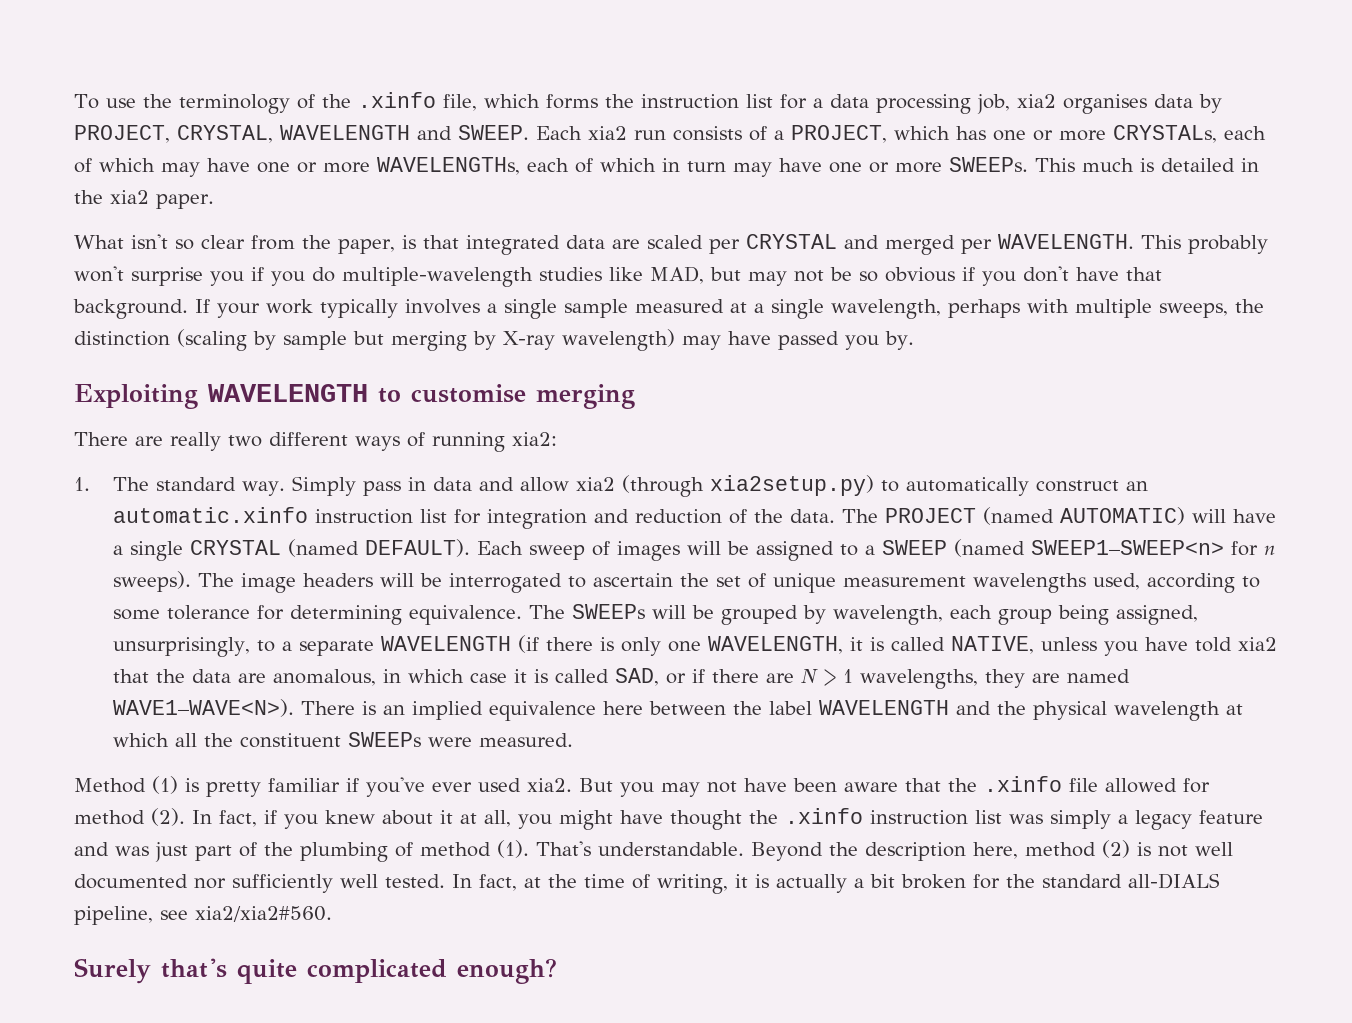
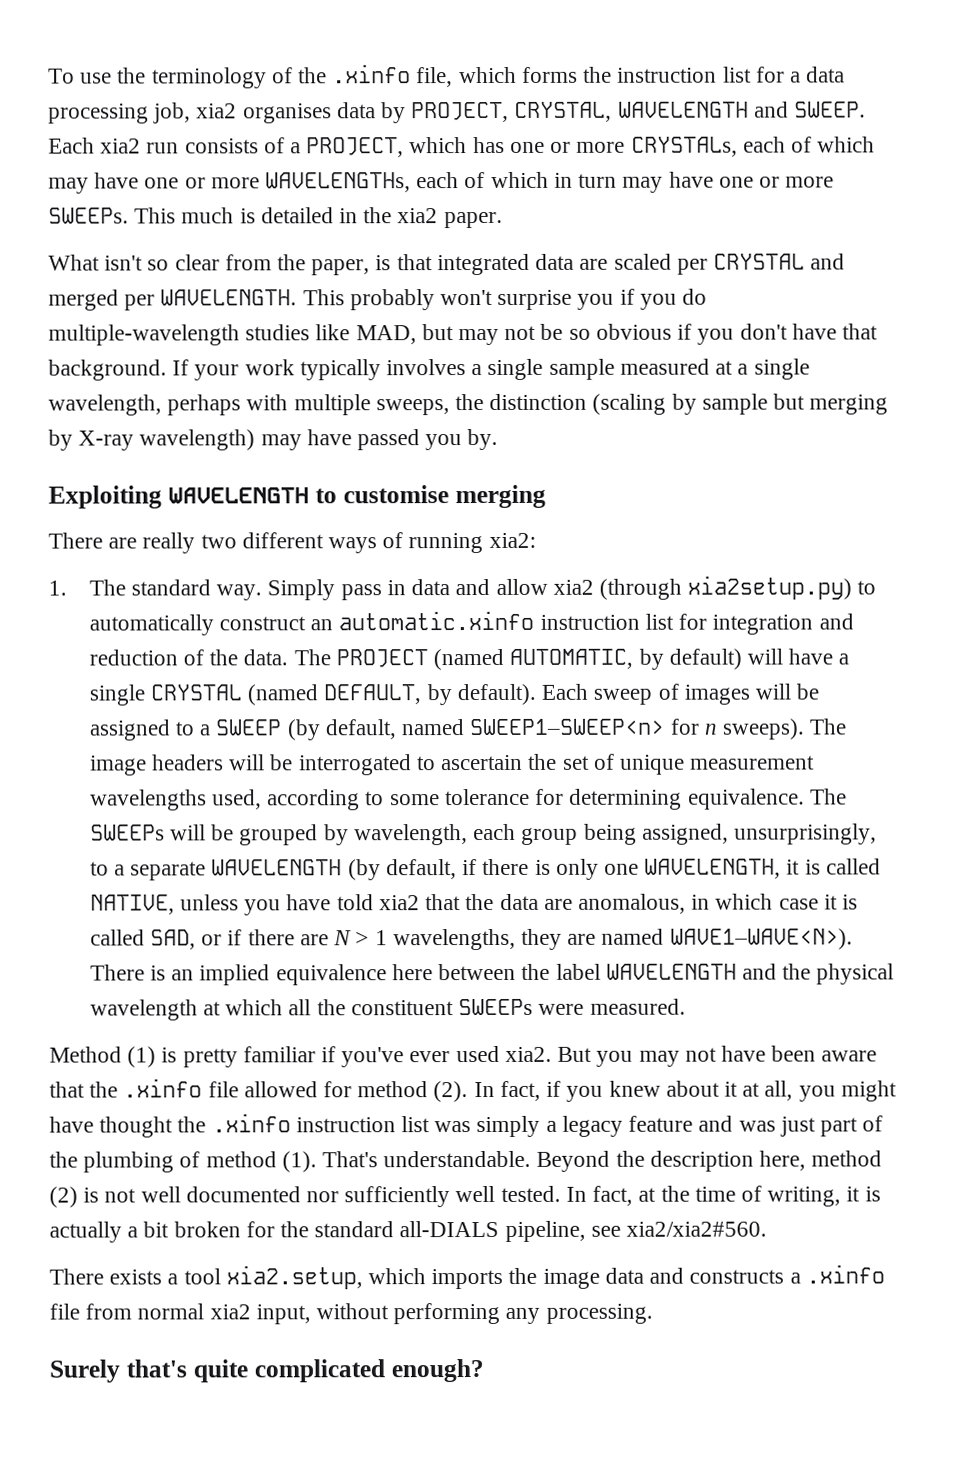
- The PROJECT (named AUTOMATIC) will have a single CRYSTAL (named DEFAULT).
+ The PROJECT (named AUTOMATIC, by default) will have a single CRYSTAL (named DEFAULT, by default).
- Each sweep of images will be assigned to a SWEEP (named SWEEP1–SWEEP<n> for n sweeps).
+ Each sweep of images will be assigned to a SWEEP (by default, named SWEEP1–SWEEP<n> for n sweeps).
- The SWEEPs will be grouped by wavelength, each group being assigned, unsurprisingly, to a separate WAVELENGTH (if there is only one WAVELENGTH, it is called NATIVE, unless you have told xia2 that the data are anomalous, in which case it is called SAD, or if there are N > 1 wavelengths, they are named WAVE1–WAVE<N>).
+ The SWEEPs will be grouped by wavelength, each group being assigned, unsurprisingly, to a separate WAVELENGTH (by default, if there is only one WAVELENGTH, it is called NATIVE, unless you have told xia2 that the data are anomalous, in which case it is called SAD, or if there are N > 1 wavelengths, they are named WAVE1–WAVE<N>).
+ There exists a tool xia2.setup, which imports the image data and constructs a .xinfo file from normal xia2 input, without performing any processing.

